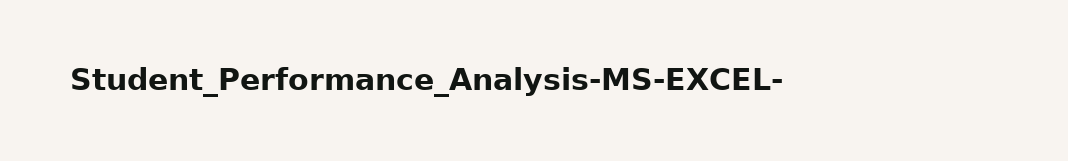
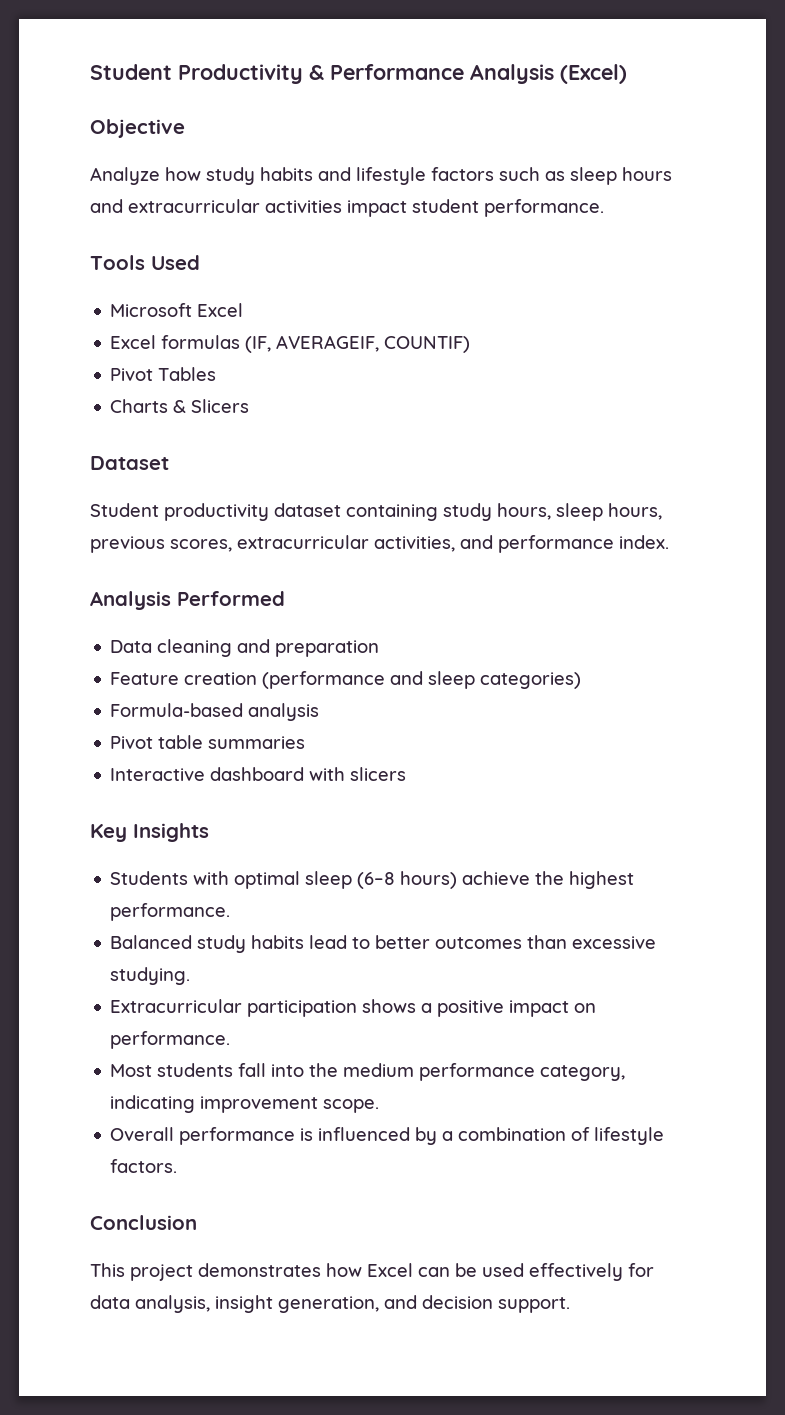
- Student_Performance_Analysis-MS-EXCEL-
+ Student Productivity & Performance Analysis (Excel)
+ Objective
+ Analyze how study habits and lifestyle factors such as sleep hours and extracurricular activities impact student performance.
+ Tools Used
+ Microsoft Excel
+ Excel formulas (IF, AVERAGEIF, COUNTIF)
+ Pivot Tables
+ Charts & Slicers
+ Dataset
+ Student productivity dataset containing study hours, sleep hours, previous scores, extracurricular activities, and performance index.
+ Analysis Performed
+ Data cleaning and preparation
+ Feature creation (performance and sleep categories)
+ Formula-based analysis
+ Pivot table summaries
+ Interactive dashboard with slicers
+ Key Insights
+ Students with optimal sleep (6–8 hours) achieve the highest performance.
+ Balanced study habits lead to better outcomes than excessive studying.
+ Extracurricular participation shows a positive impact on performance.
+ Most students fall into the medium performance category, indicating improvement scope.
+ Overall performance is influenced by a combination of lifestyle factors.
+ Conclusion
+ This project demonstrates how Excel can be used effectively for data analysis, insight generation, and decision support.

